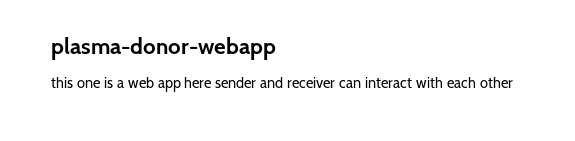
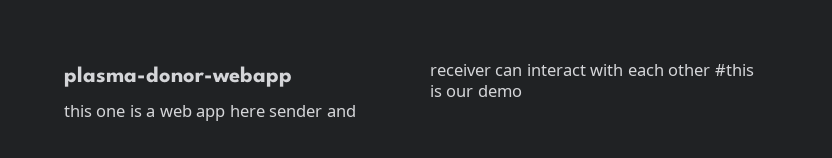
- this one is a web app here sender and receiver can interact with each other
+ this one is a web app here sender and receiver can interact with each other #this is our demo

